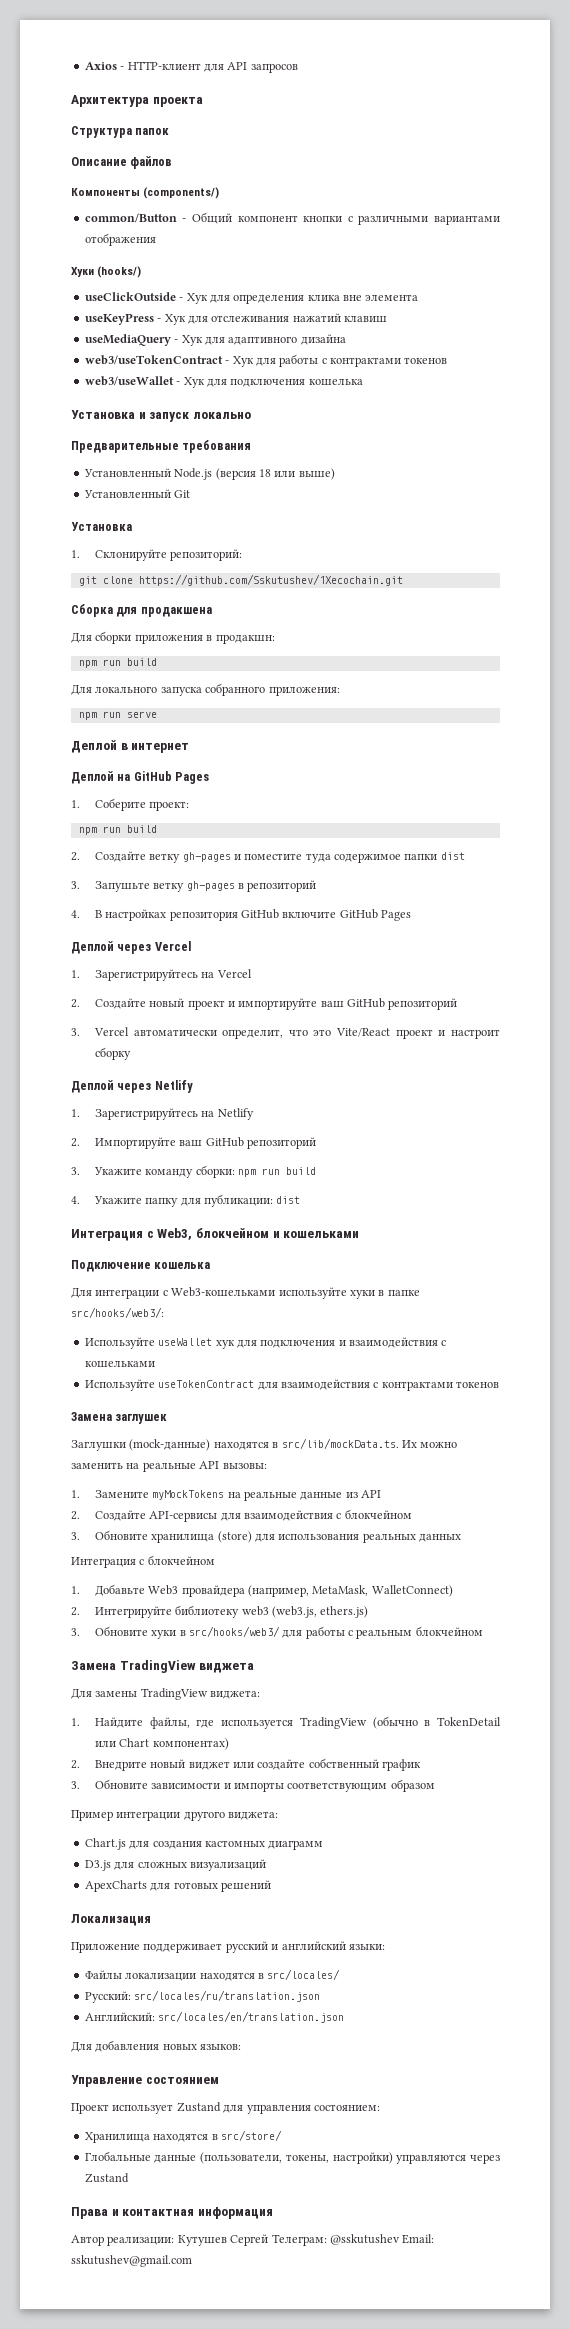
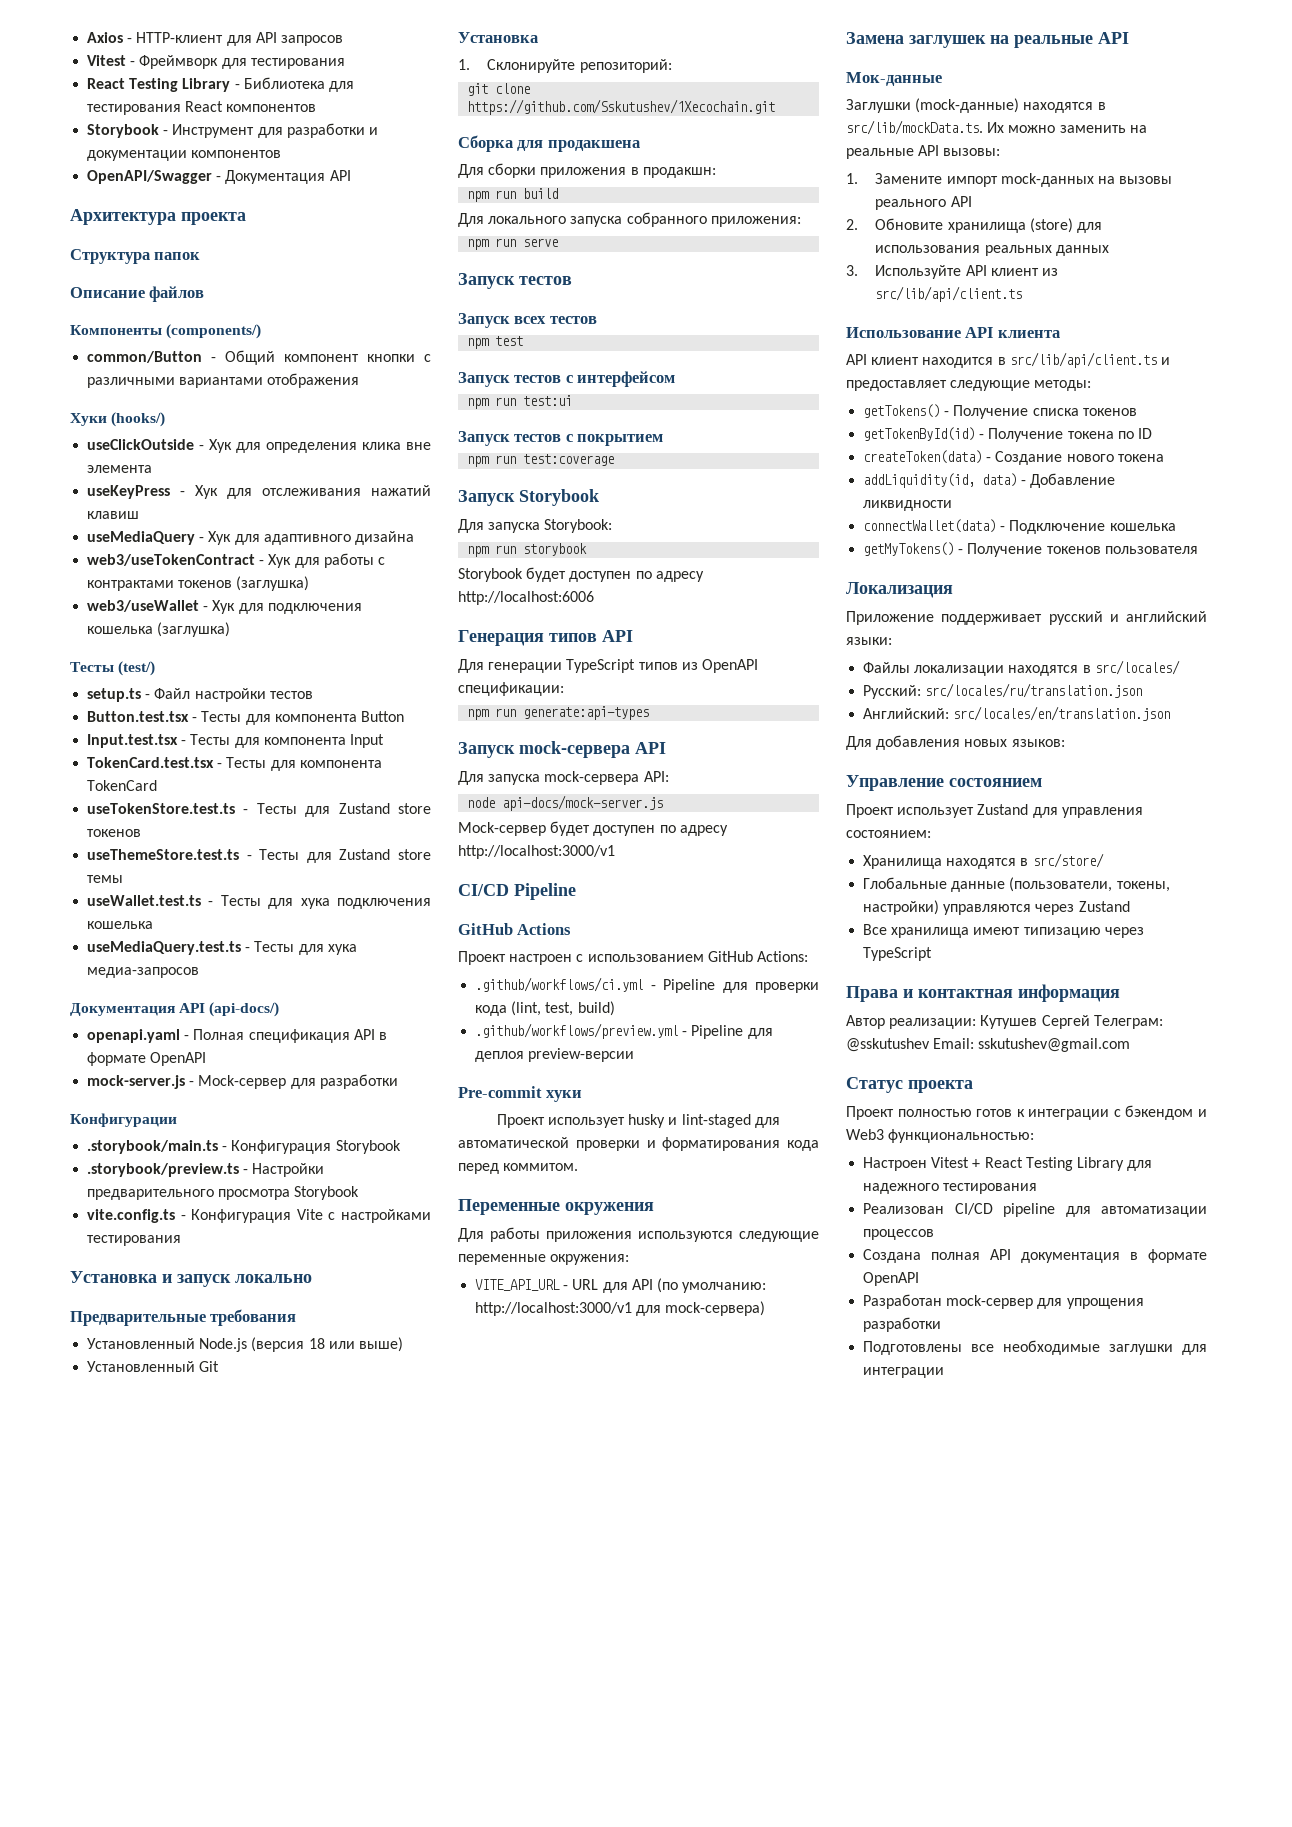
+ Vitest - Фреймворк для тестирования
+ React Testing Library - Библиотека для тестирования React компонентов
+ Storybook - Инструмент для разработки и документации компонентов
+ OpenAPI/Swagger - Документация API
- web3/useTokenContract - Хук для работы с контрактами токенов
+ web3/useTokenContract - Хук для работы с контрактами токенов (заглушка)
- web3/useWallet - Хук для подключения кошелька
+ web3/useWallet - Хук для подключения кошелька (заглушка)
+ Тесты (test/)
+ setup.ts - Файл настройки тестов
+ Button.test.tsx - Тесты для компонента Button
+ Input.test.tsx - Тесты для компонента Input
+ TokenCard.test.tsx - Тесты для компонента TokenCard
+ useTokenStore.test.ts - Тесты для Zustand store токенов
+ useThemeStore.test.ts - Тесты для Zustand store темы
+ useWallet.test.ts - Тесты для хука подключения кошелька
+ useMediaQuery.test.ts - Тесты для хука медиа-запросов
+ Документация API (api-docs/)
+ openapi.yaml - Полная спецификация API в формате OpenAPI
+ mock-server.js - Mock-сервер для разработки
+ Конфигурации
+ .storybook/main.ts - Конфигурация Storybook
+ .storybook/preview.ts - Настройки предварительного просмотра Storybook
+ vite.config.ts - Конфигурация Vite с настройками тестирования
  npm run serve
- Деплой в интернет
- Деплой на GitHub Pages
- 1. Соберите проект:
- npm run build
- 2. Создайте ветку gh-pages и поместите туда содержимое папки dist
- 3. Запушьте ветку gh-pages в репозиторий
- 4. В настройках репозитория GitHub включите GitHub Pages
- Деплой через Vercel
- 1. Зарегистрируйтесь на Vercel
- 2. Создайте новый проект и импортируйте ваш GitHub репозиторий
- 3. Vercel автоматически определит, что это Vite/React проект и настроит сборку
- Деплой через Netlify
- 1. Зарегистрируйтесь на Netlify
- 2. Импортируйте ваш GitHub репозиторий
- 3. Укажите команду сборки: npm run build
- 4. Укажите папку для публикации: dist
- Интеграция с Web3, блокчейном и кошельками
- Подключение кошелька
- Для интеграции с Web3-кошельками используйте хуки в папке src/hooks/web3/:
- Используйте useWallet хук для подключения и взаимодействия с кошельками
- Используйте useTokenContract для взаимодействия с контрактами токенов
- Замена заглушек
+ Запуск тестов
+ Запуск всех тестов
+ npm test
+ Запуск тестов с интерфейсом
+ npm run test:ui
+ Запуск тестов с покрытием
+ npm run test:coverage
+ Запуск Storybook
+ Для запуска Storybook:
+ npm run storybook
+ Storybook будет доступен по адресу http://localhost:6006
+ Генерация типов API
+ Для генерации TypeScript типов из OpenAPI спецификации:
+ npm run generate:api-types
+ Запуск mock-сервера API
+ Для запуска mock-сервера API:
+ node api-docs/mock-server.js
+ Mock-сервер будет доступен по адресу http://localhost:3000/v1
+ CI/CD Pipeline
+ GitHub Actions
+ Проект настроен с использованием GitHub Actions:
+ .github/workflows/ci.yml - Pipeline для проверки кода (lint, test, build)
+ .github/workflows/preview.yml - Pipeline для деплоя preview-версии
+ Pre-commit хуки
+ Проект использует husky и lint-staged для автоматической проверки и форматирования кода перед коммитом.
+ Переменные окружения
+ Для работы приложения используются следующие переменные окружения:
+ VITE_API_URL - URL для API (по умолчанию: http://localhost:3000/v1 для mock-сервера)
+ Замена заглушек на реальные API
+ Мок-данные
- 1. Замените myMockTokens на реальные данные из API
- 2. Создайте API-сервисы для взаимодействия с блокчейном
- 3. Обновите хранилища (store) для использования реальных данных
+ 1. Замените импорт mock-данных на вызовы реального API
+ 2. Обновите хранилища (store) для использования реальных данных
- Интеграция с блокчейном
- 1. Добавьте Web3 провайдера (например, MetaMask, WalletConnect)
- 2. Интегрируйте библиотеку web3 (web3.js, ethers.js)
- 3. Обновите хуки в src/hooks/web3/ для работы с реальным блокчейном
- Замена TradingView виджета
- Для замены TradingView виджета:
- 1. Найдите файлы, где используется TradingView (обычно в TokenDetail или Chart компонентах)
- 2. Внедрите новый виджет или создайте собственный график
- 3. Обновите зависимости и импорты соответствующим образом
- Пример интеграции другого виджета:
- Chart.js для создания кастомных диаграмм
- D3.js для сложных визуализаций
- ApexCharts для готовых решений
+ 3. Используйте API клиент из src/lib/api/client.ts
+ Использование API клиента
+ API клиент находится в src/lib/api/client.ts и предоставляет следующие методы:
+ getTokens() - Получение списка токенов
+ getTokenById(id) - Получение токена по ID
+ createToken(data) - Создание нового токена
+ addLiquidity(id, data) - Добавление ликвидности
+ connectWallet(data) - Подключение кошелька
+ getMyTokens() - Получение токенов пользователя
+ Все хранилища имеют типизацию через TypeScript
+ Статус проекта
+ Проект полностью готов к интеграции с бэкендом и Web3 функциональностью:
+ Настроен Vitest + React Testing Library для надежного тестирования
+ Реализован CI/CD pipeline для автоматизации процессов
+ Создана полная API документация в формате OpenAPI
+ Разработан mock-сервер для упрощения разработки
+ Подготовлены все необходимые заглушки для интеграции

